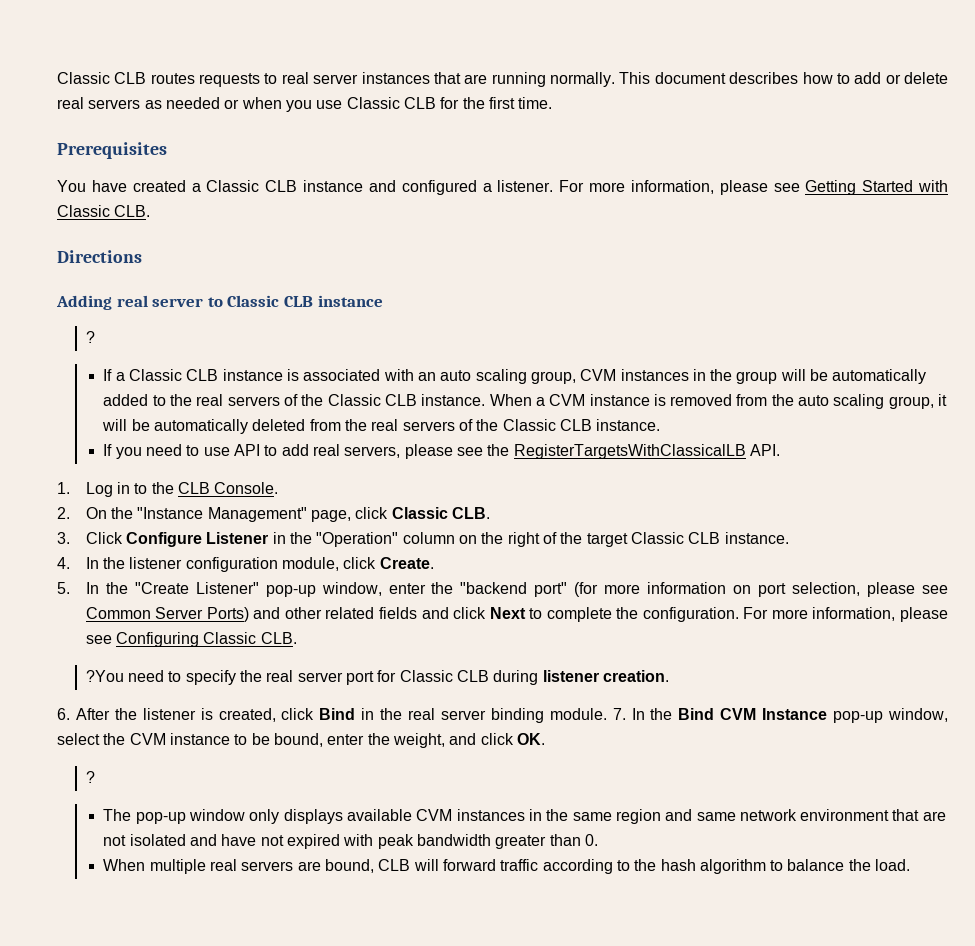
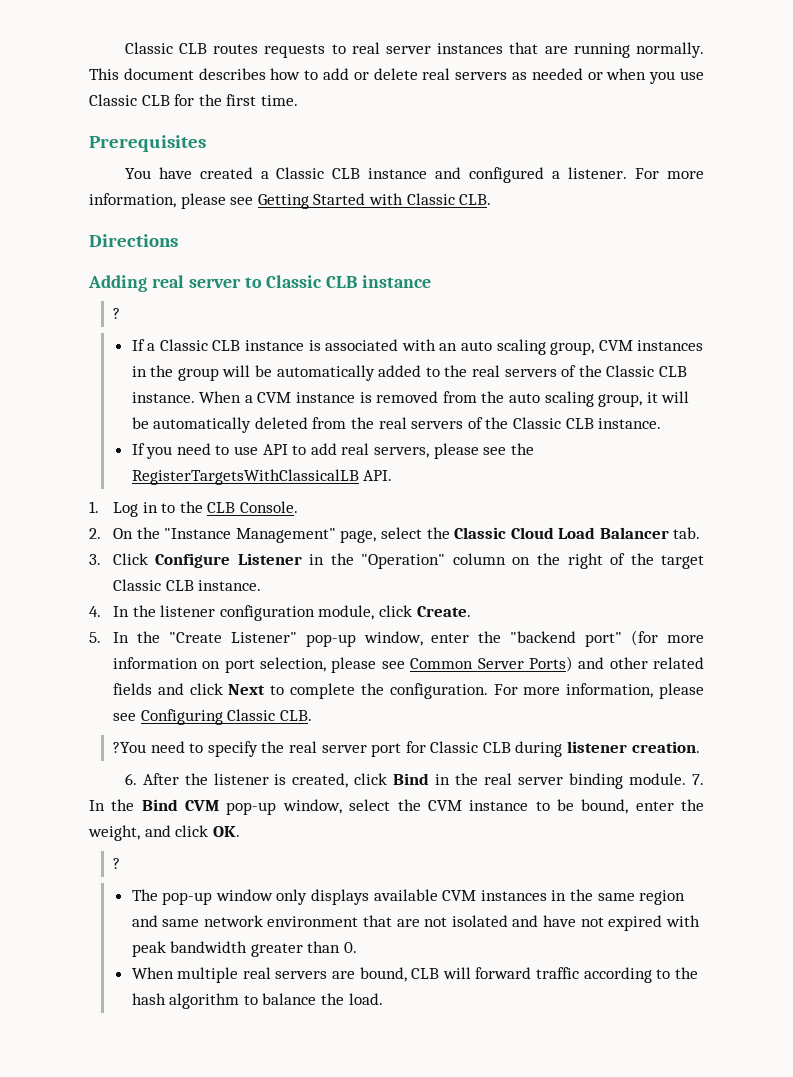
- 2. On the "Instance Management" page, click Classic CLB.
+ 2. On the "Instance Management" page, select the Classic Cloud Load Balancer tab.
- 7. In the Bind CVM Instance pop-up window, select the CVM instance to be bound, enter the weight, and click OK.
+ 7. In the Bind CVM pop-up window, select the CVM instance to be bound, enter the weight, and click OK.

